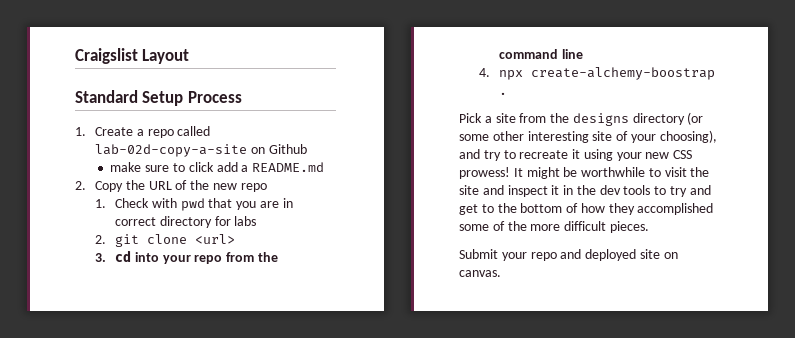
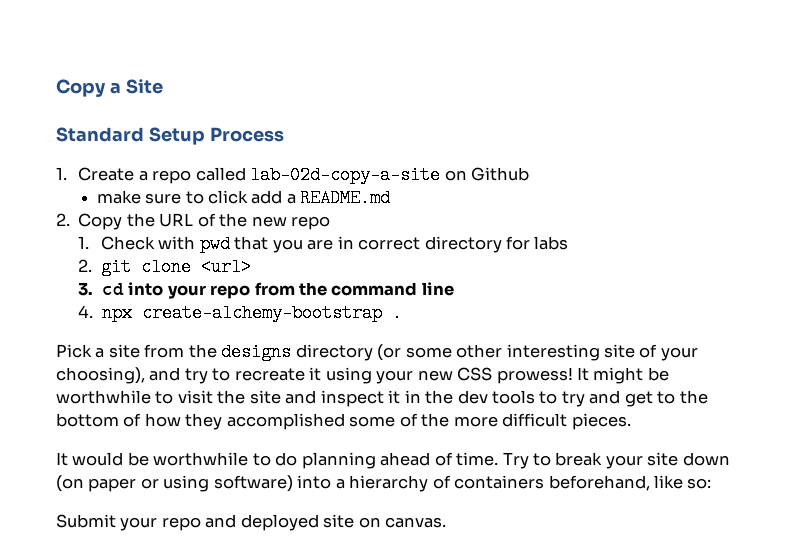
- Craigslist Layout
+ Copy a Site
- 4. npx create-alchemy-boostrap .
+ 4. npx create-alchemy-bootstrap .
+ It would be worthwhile to do planning ahead of time. Try to break your site down (on paper or using software) into a hierarchy of containers beforehand, like so:

